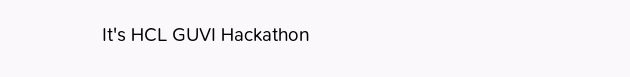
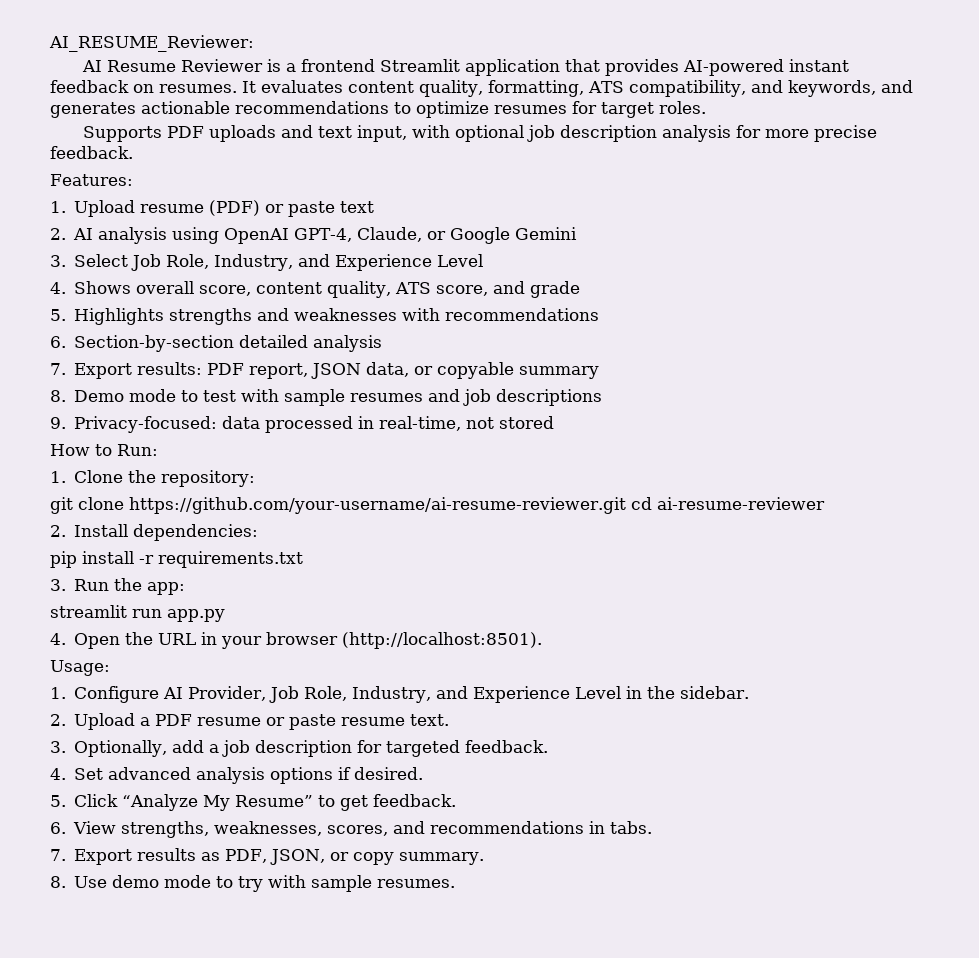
- It's HCL GUVI Hackathon
+ AI_RESUME_Reviewer:
+ AI Resume Reviewer is a frontend Streamlit application that provides AI-powered instant feedback on resumes. It evaluates content quality, formatting, ATS compatibility, and keywords, and generates actionable recommendations to optimize resumes for target roles.
+ Supports PDF uploads and text input, with optional job description analysis for more precise feedback.
+ Features:
+ 1. Upload resume (PDF) or paste text
+ 2. AI analysis using OpenAI GPT-4, Claude, or Google Gemini
+ 3. Select Job Role, Industry, and Experience Level
+ 4. Shows overall score, content quality, ATS score, and grade
+ 5. Highlights strengths and weaknesses with recommendations
+ 6. Section-by-section detailed analysis
+ 7. Export results: PDF report, JSON data, or copyable summary
+ 8. Demo mode to test with sample resumes and job descriptions
+ 9. Privacy-focused: data processed in real-time, not stored
+ How to Run:
+ 1. Clone the repository:
+ git clone https://github.com/your-username/ai-resume-reviewer.git cd ai-resume-reviewer
+ 2. Install dependencies:
+ pip install -r requirements.txt
+ 3. Run the app:
+ streamlit run app.py
+ 4. Open the URL in your browser (http://localhost:8501).
+ Usage:
+ 1. Configure AI Provider, Job Role, Industry, and Experience Level in the sidebar.
+ 2. Upload a PDF resume or paste resume text.
+ 3. Optionally, add a job description for targeted feedback.
+ 4. Set advanced analysis options if desired.
+ 5. Click “Analyze My Resume” to get feedback.
+ 6. View strengths, weaknesses, scores, and recommendations in tabs.
+ 7. Export results as PDF, JSON, or copy summary.
+ 8. Use demo mode to try with sample resumes.

